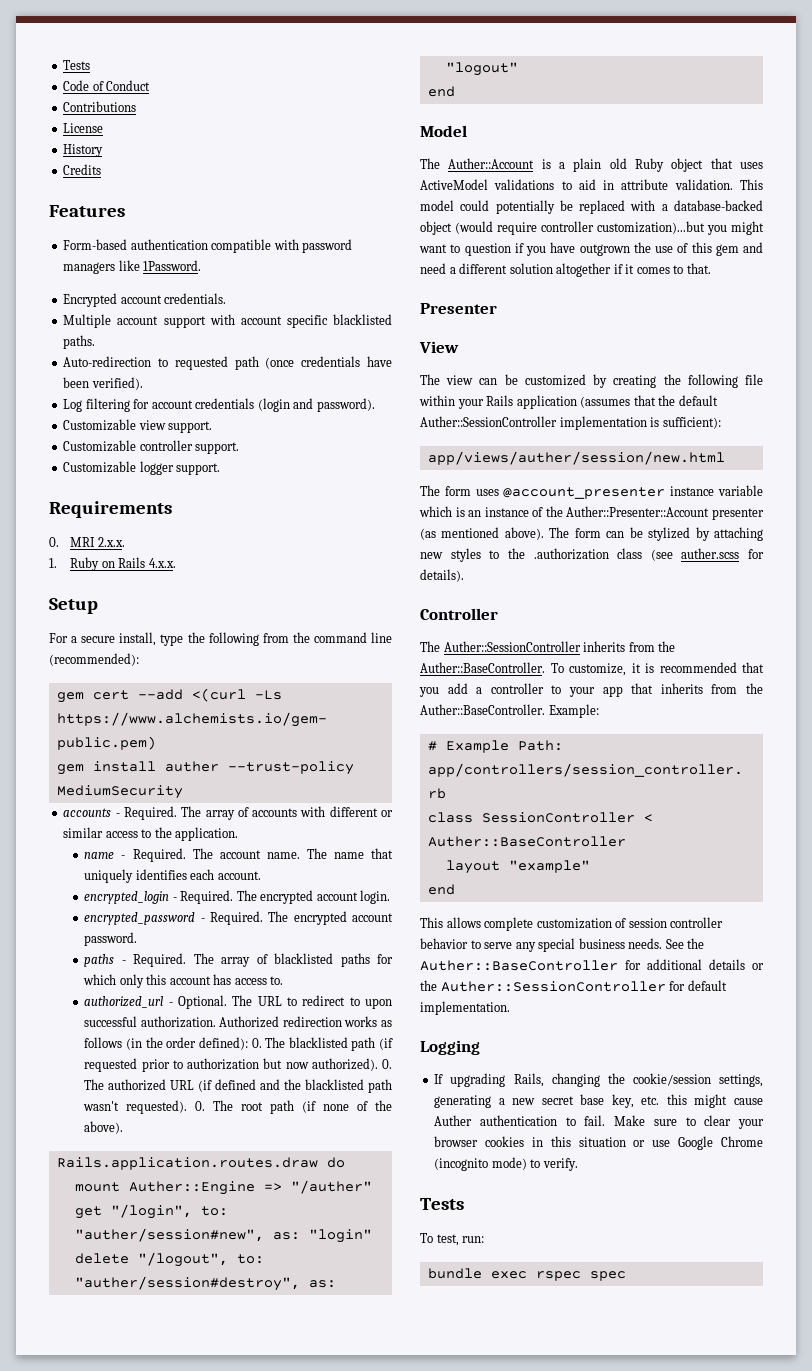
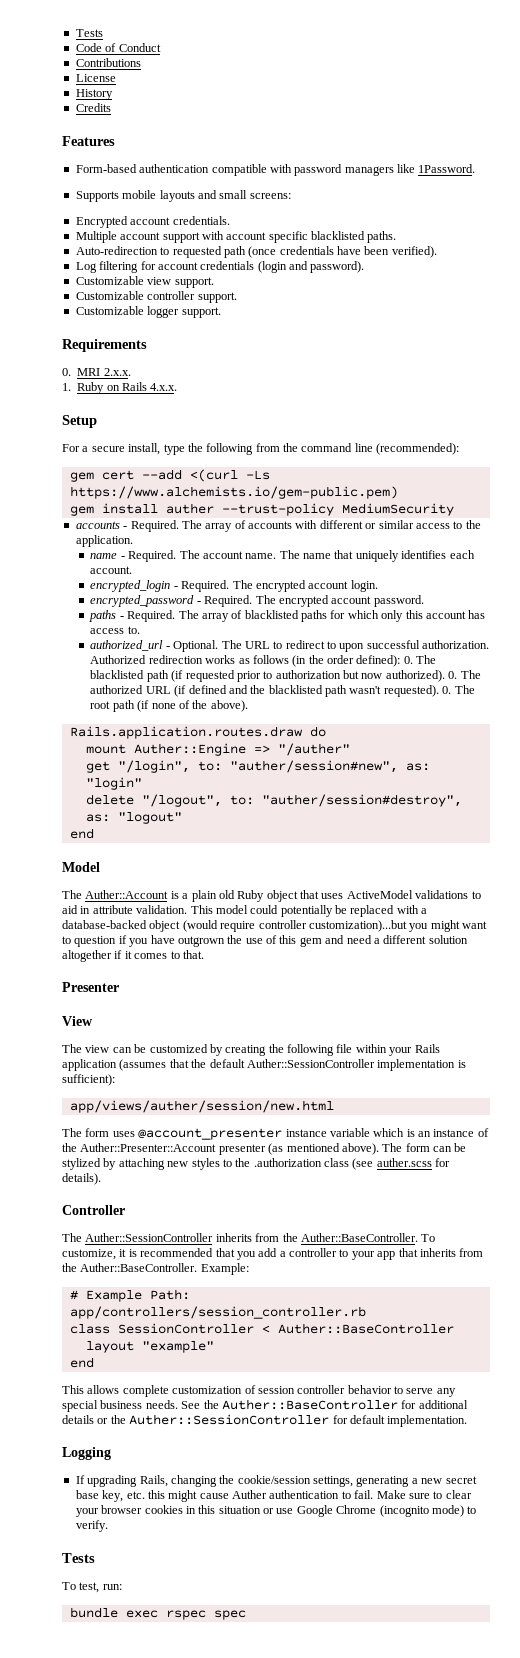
+ Supports mobile layouts and small screens:

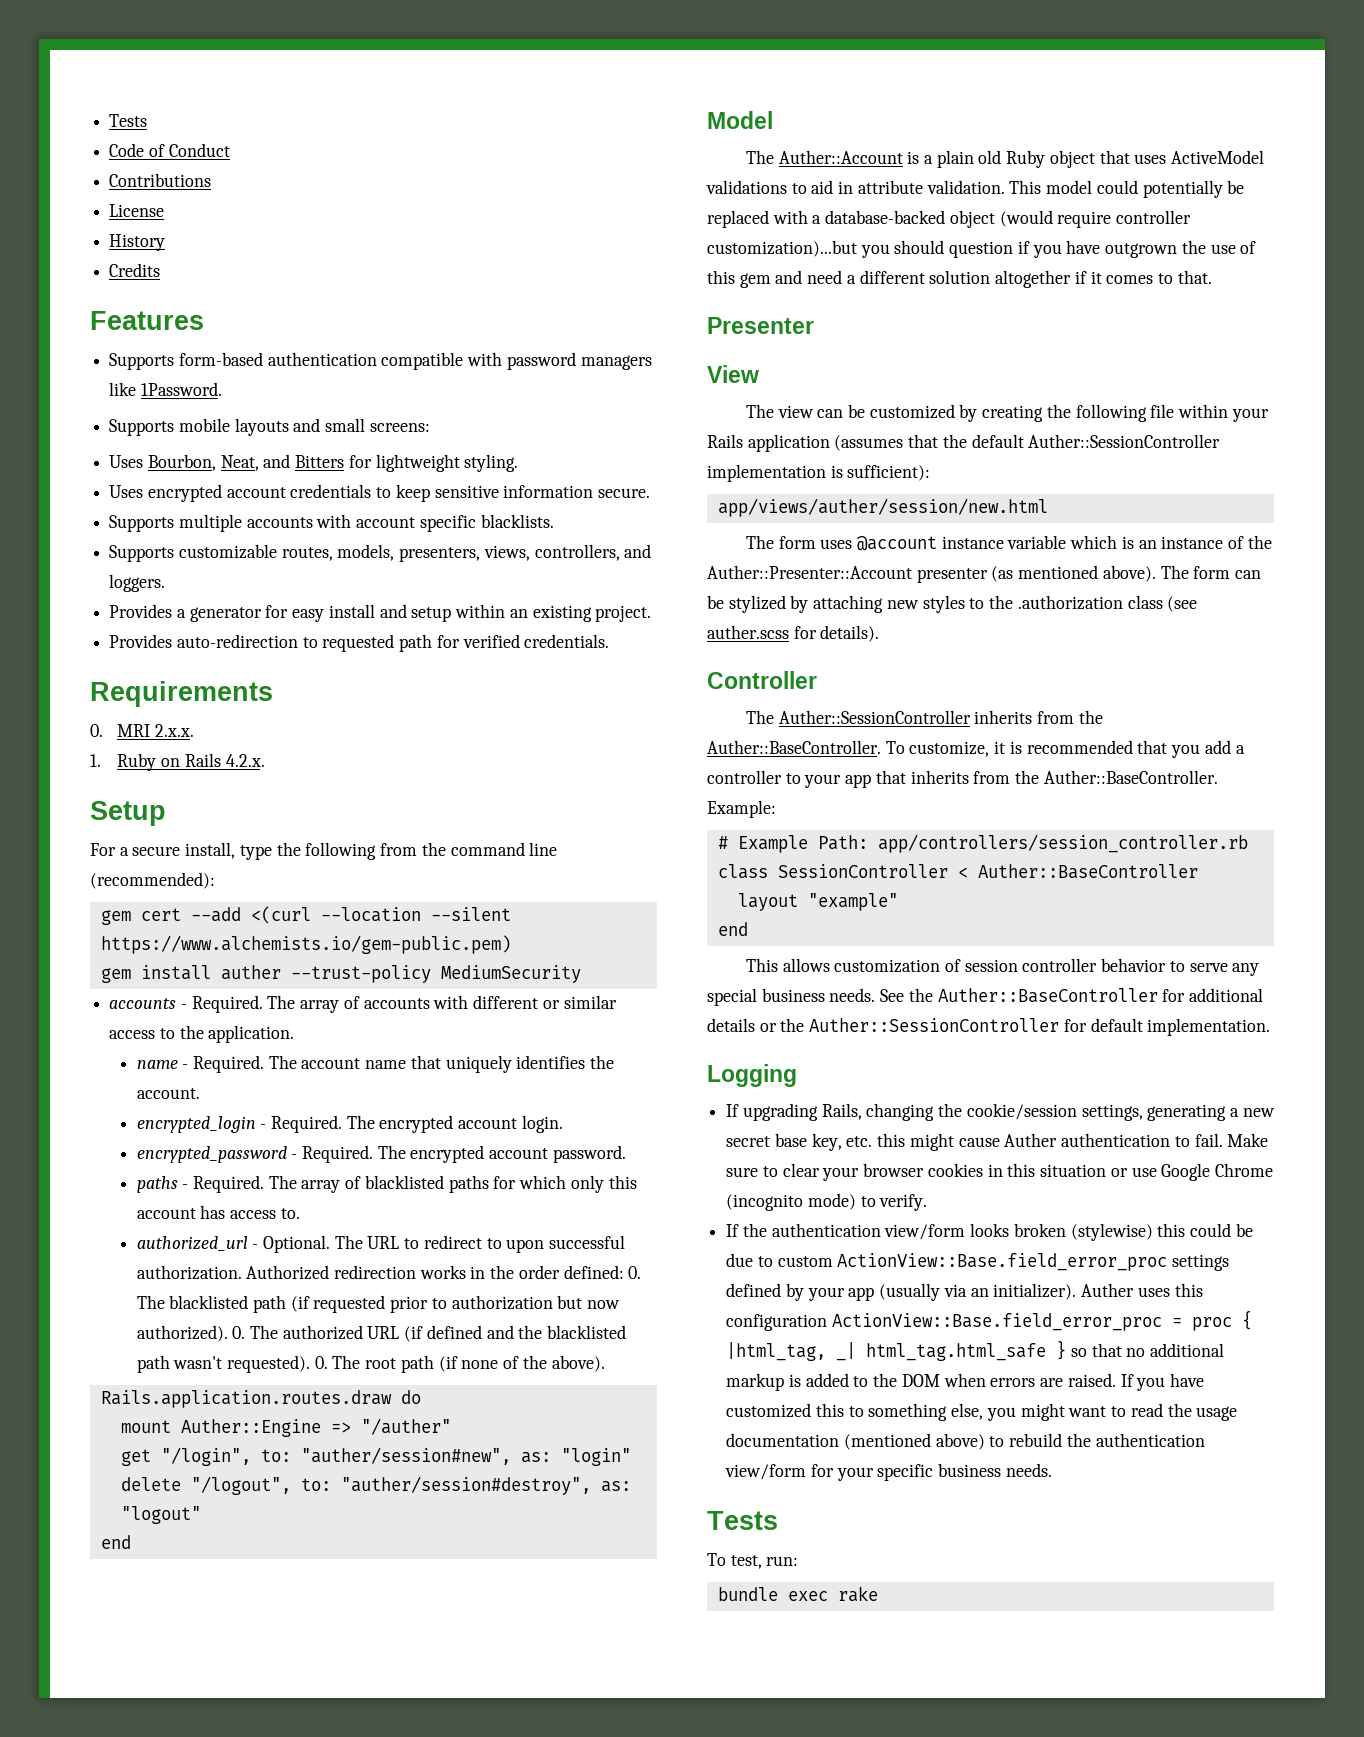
- Form-based authentication compatible with password managers like 1Password.
+ Supports form-based authentication compatible with password managers like 1Password.
- Encrypted account credentials.
- Multiple account support with account specific blacklisted paths.
- Auto-redirection to requested path (once credentials have been verified).
- Log filtering for account credentials (login and password).
- Customizable view support.
- Customizable controller support.
- Customizable logger support.
+ Uses Bourbon, Neat, and Bitters for lightweight styling.
+ Uses encrypted account credentials to keep sensitive information secure.
+ Supports multiple accounts with account specific blacklists.
+ Supports customizable routes, models, presenters, views, controllers, and loggers.
+ Provides a generator for easy install and setup within an existing project.
+ Provides auto-redirection to requested path for verified credentials.
- 1. Ruby on Rails 4.x.x.
+ 1. Ruby on Rails 4.2.x.
- gem cert --add <(curl -Ls https://www.alchemists.io/gem-public.pem)
+ gem cert --add <(curl --location --silent https://www.alchemists.io/gem-public.pem)
- The account name. The name that uniquely identifies each account.
+ The account name that uniquely identifies the account.
- Authorized redirection works as follows (in the order defined): 0. The blacklisted path (if requested prior to authorization but now authorized).
+ Authorized redirection works in the order defined: 0. The blacklisted path (if requested prior to authorization but now authorized).
- This model could potentially be replaced with a database-backed object (would require controller customization)...but you might want to question if you have outgrown the use of this gem and need a different solution altogether if it comes to that.
+ This model could potentially be replaced with a database-backed object (would require controller customization)...but you should question if you have outgrown the use of this gem and need a different solution altogether if it comes to that.
- The form uses @account_presenter instance variable which is an instance of the Auther::Presenter::Account presenter (as mentioned above).
+ The form uses @account instance variable which is an instance of the Auther::Presenter::Account presenter (as mentioned above).
- This allows complete customization of session controller behavior to serve any special business needs.
+ This allows customization of session controller behavior to serve any special business needs.
+ If the authentication view/form looks broken (stylewise) this could be due to custom ActionView::Base.field_error_proc settings defined by your app (usually via an initializer). Auther uses this configuration ActionView::Base.field_error_proc = proc { |html_tag, _| html_tag.html_safe } so that no additional markup is added to the DOM when errors are raised. If you have customized this to something else, you might want to read the usage documentation (mentioned above) to rebuild the authentication view/form for your specific business needs.
- bundle exec rspec spec
+ bundle exec rake

